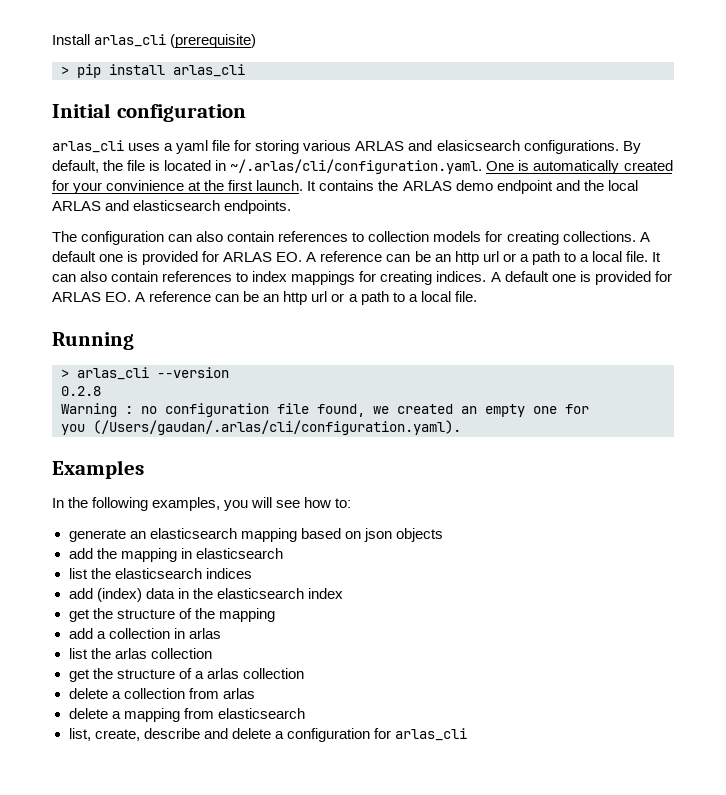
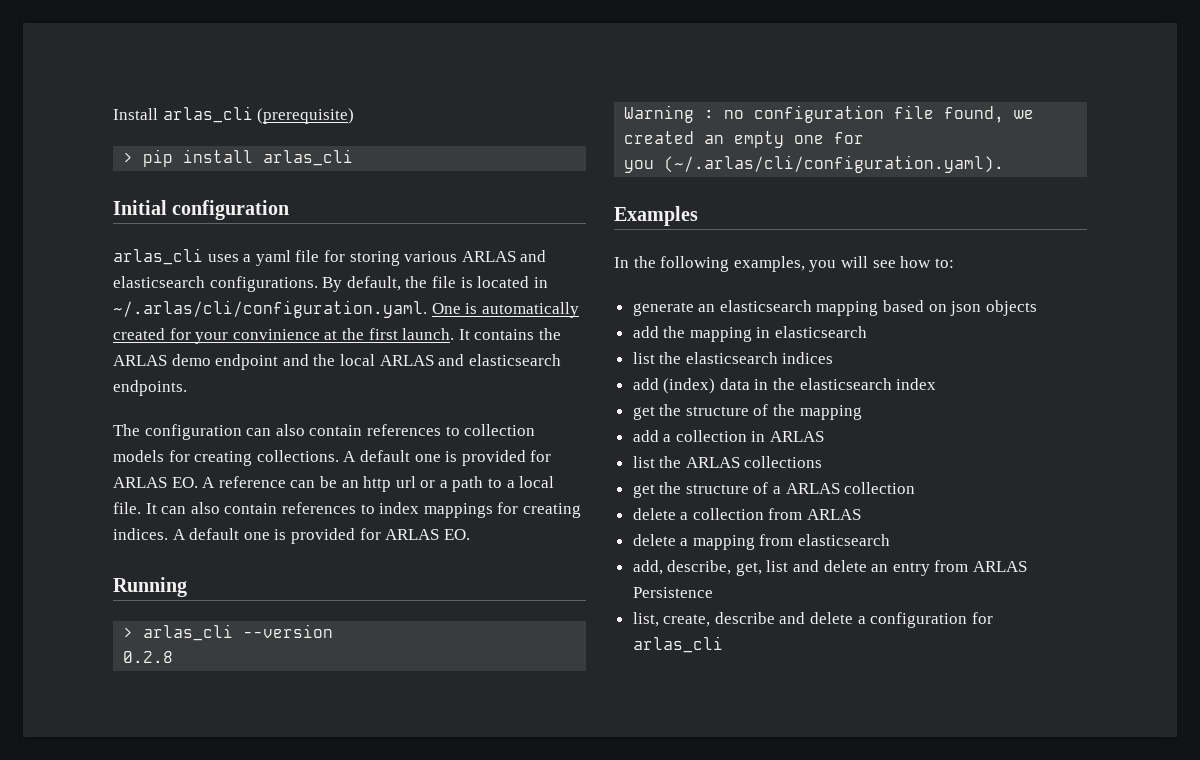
- arlas_cli uses a yaml file for storing various ARLAS and elasicsearch configurations.
+ arlas_cli uses a yaml file for storing various ARLAS and elasticsearch configurations.
- It can also contain references to index mappings for creating indices. A default one is provided for ARLAS EO. A reference can be an http url or a path to a local file.
+ It can also contain references to index mappings for creating indices. A default one is provided for ARLAS EO.
- you (/Users/gaudan/.arlas/cli/configuration.yaml).
+ you (~/.arlas/cli/configuration.yaml).
- add a collection in arlas
- list the arlas collection
+ add a collection in ARLAS
+ list the ARLAS collections
- get the structure of a arlas collection
+ get the structure of a ARLAS collection
- delete a collection from arlas
+ delete a collection from ARLAS
+ add, describe, get, list and delete an entry from ARLAS Persistence

